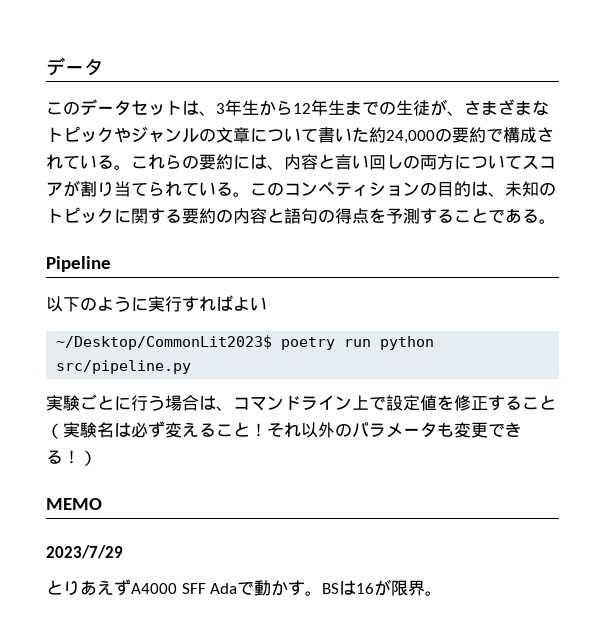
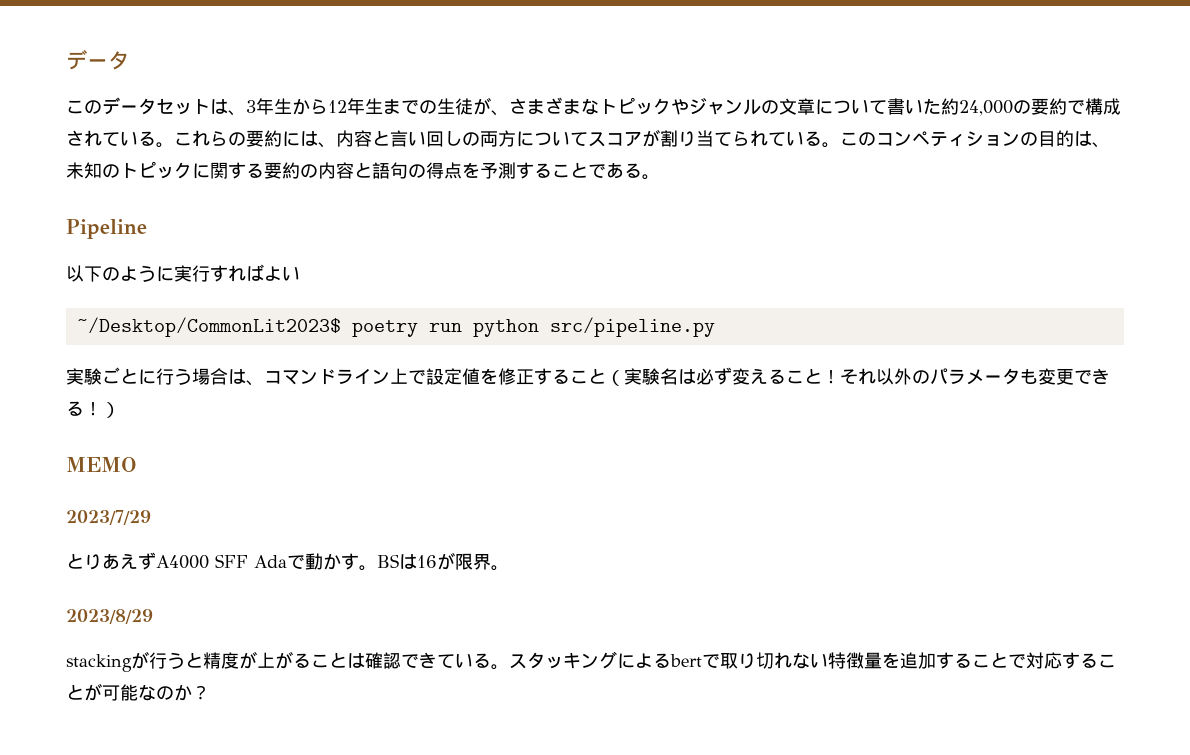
+ 2023/8/29
+ stackingが行うと精度が上がることは確認できている。スタッキングによるbertで取り切れない特徴量を追加することで対応することが可能なのか？

